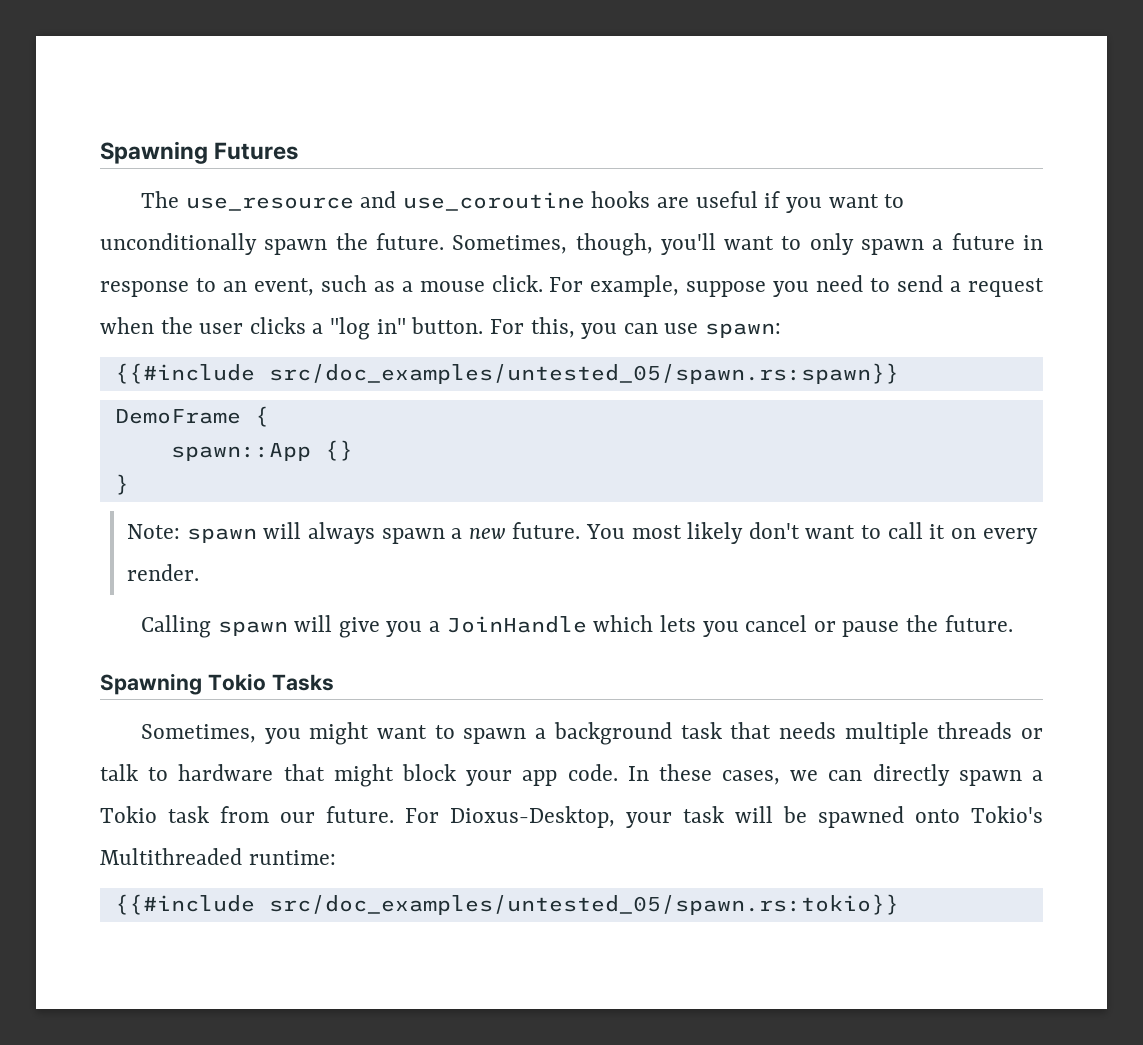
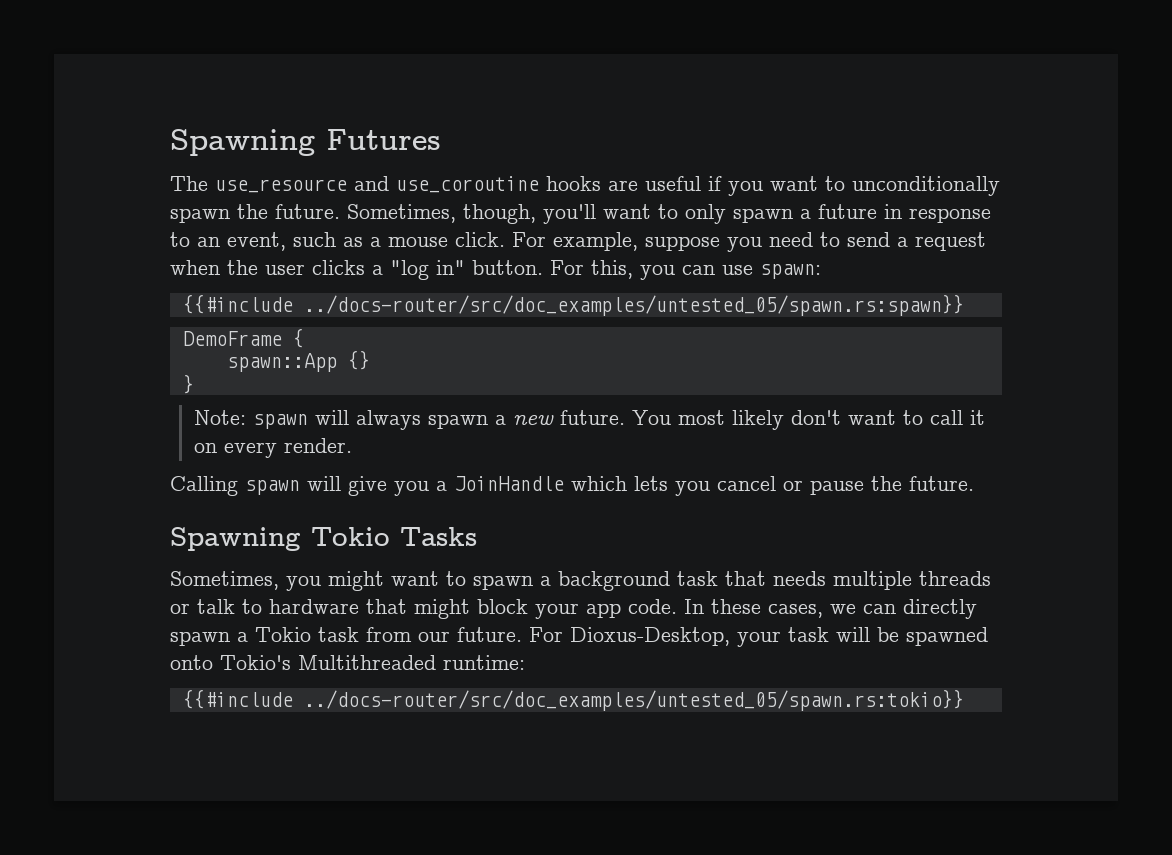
- {{#include src/doc_examples/untested_05/spawn.rs:spawn}}
+ {{#include ../docs-router/src/doc_examples/untested_05/spawn.rs:spawn}}
- {{#include src/doc_examples/untested_05/spawn.rs:tokio}}
+ {{#include ../docs-router/src/doc_examples/untested_05/spawn.rs:tokio}}

